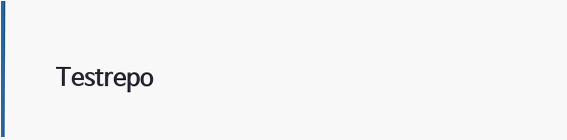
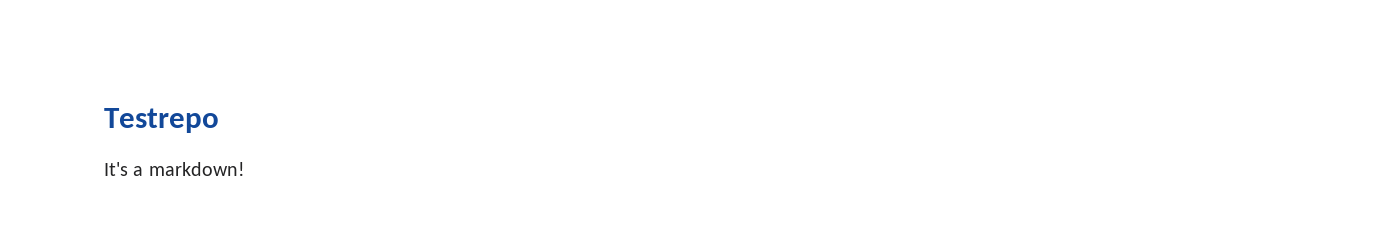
+ It's a markdown!

